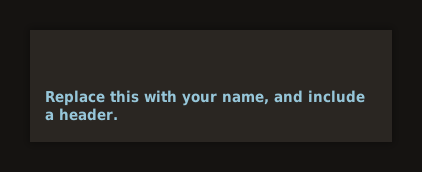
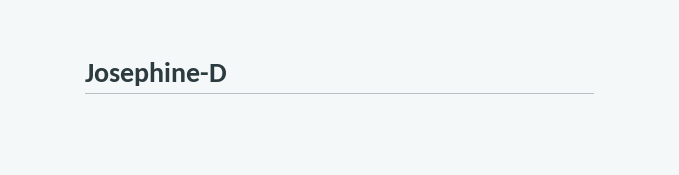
- Replace this with your name, and include a header.
+ Josephine-D

